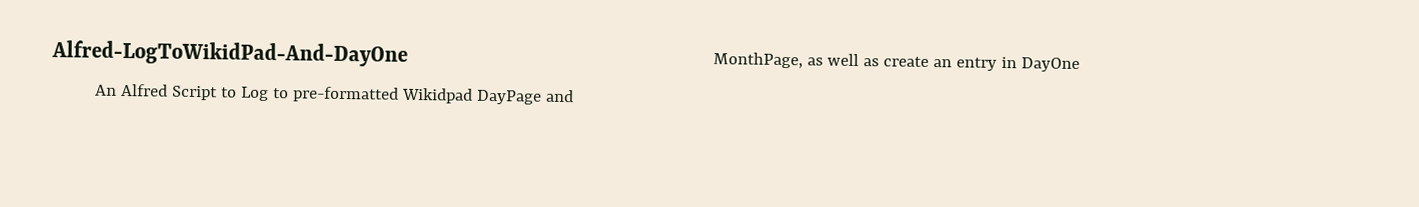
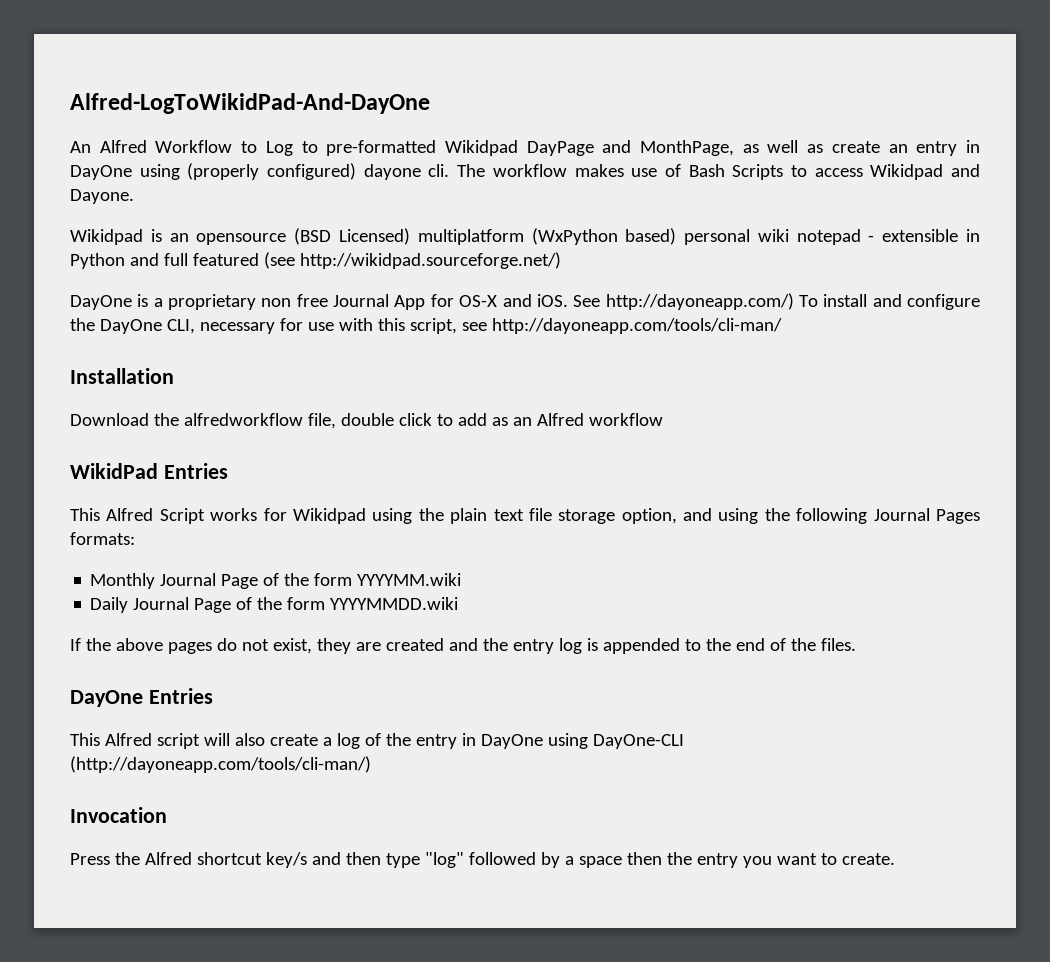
- An Alfred Script to Log to pre-formatted Wikidpad DayPage and MonthPage, as well as create an entry in DayOne
+ An Alfred Workflow to Log to pre-formatted Wikidpad DayPage and MonthPage, as well as create an entry in DayOne using (properly configured) dayone cli. The workflow makes use of Bash Scripts to access Wikidpad and Dayone.
+ Wikidpad is an opensource (BSD Licensed) multiplatform (WxPython based) personal wiki notepad - extensible in Python and full featured (see http://wikidpad.sourceforge.net/)
+ DayOne is a proprietary non free Journal App for OS-X and iOS. See http://dayoneapp.com/) To install and configure the DayOne CLI, necessary for use with this script, see http://dayoneapp.com/tools/cli-man/
+ Installation
+ Download the alfredworkflow file, double click to add as an Alfred workflow
+ WikidPad Entries
+ This Alfred Script works for Wikidpad using the plain text file storage option, and using the following Journal Pages formats:
+ Monthly Journal Page of the form YYYYMM.wiki
+ Daily Journal Page of the form YYYYMMDD.wiki
+ If the above pages do not exist, they are created and the entry log is appended to the end of the files.
+ DayOne Entries
+ This Alfred script will also create a log of the entry in DayOne using DayOne-CLI (http://dayoneapp.com/tools/cli-man/)
+ Invocation
+ Press the Alfred shortcut key/s and then type "log" followed by a space then the entry you want to create.

